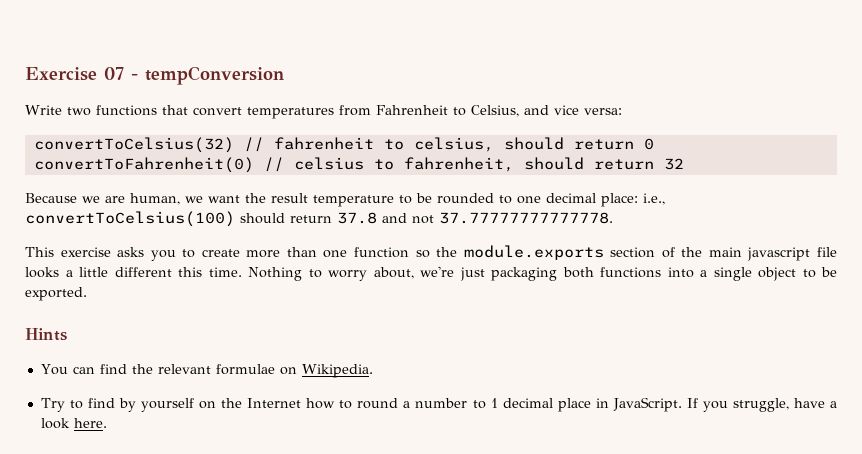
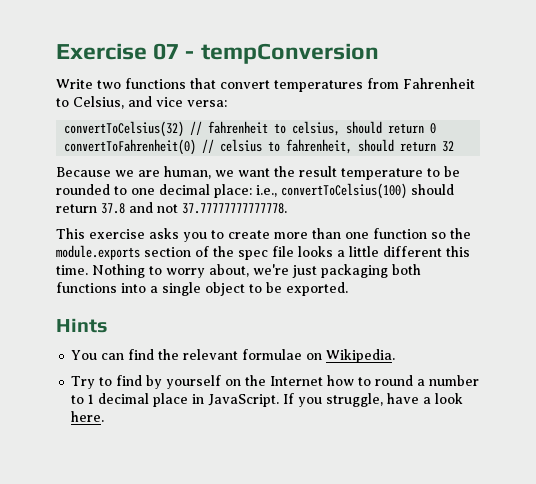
- This exercise asks you to create more than one function so the module.exports section of the main javascript file looks a little different this time.
+ This exercise asks you to create more than one function so the module.exports section of the spec file looks a little different this time.

